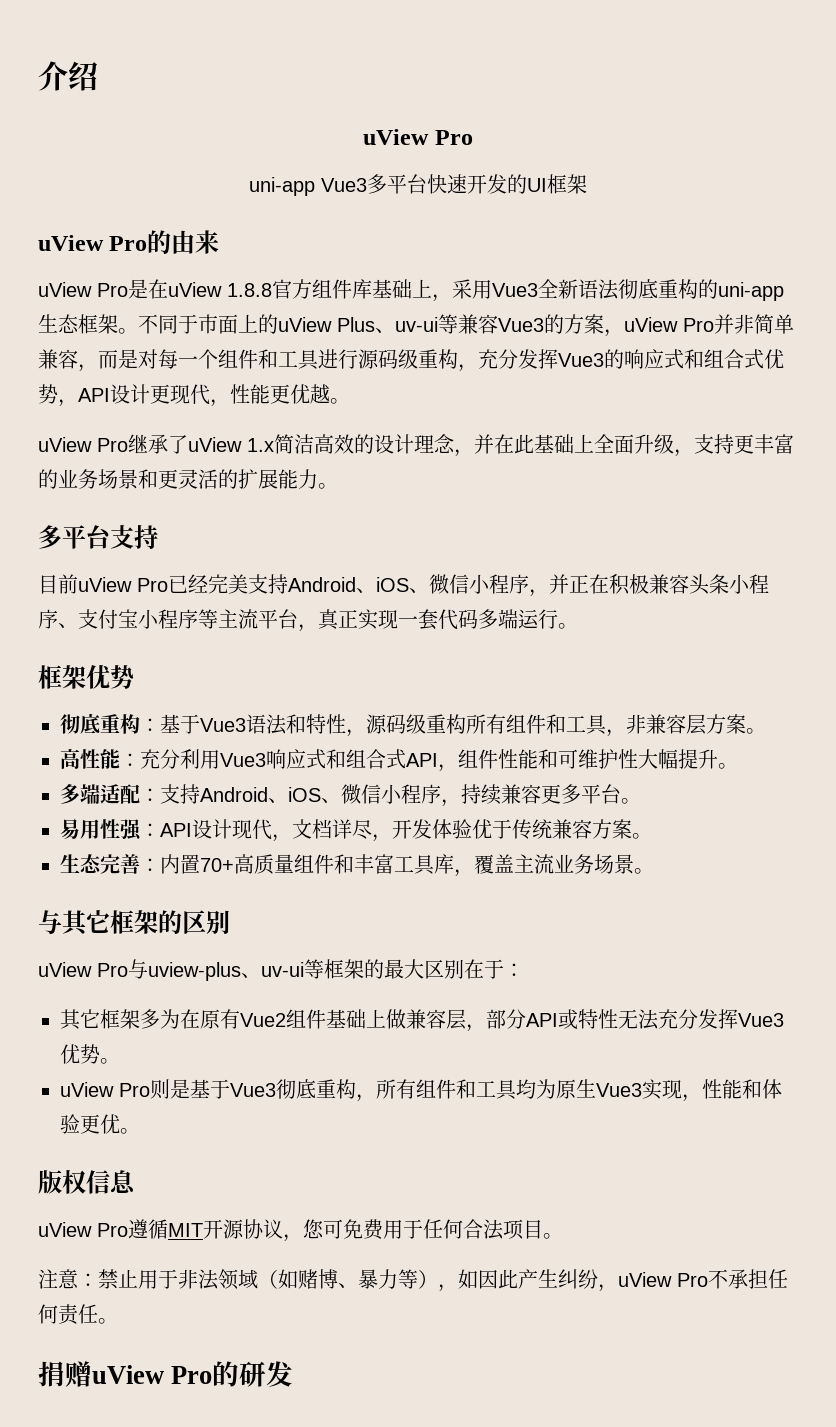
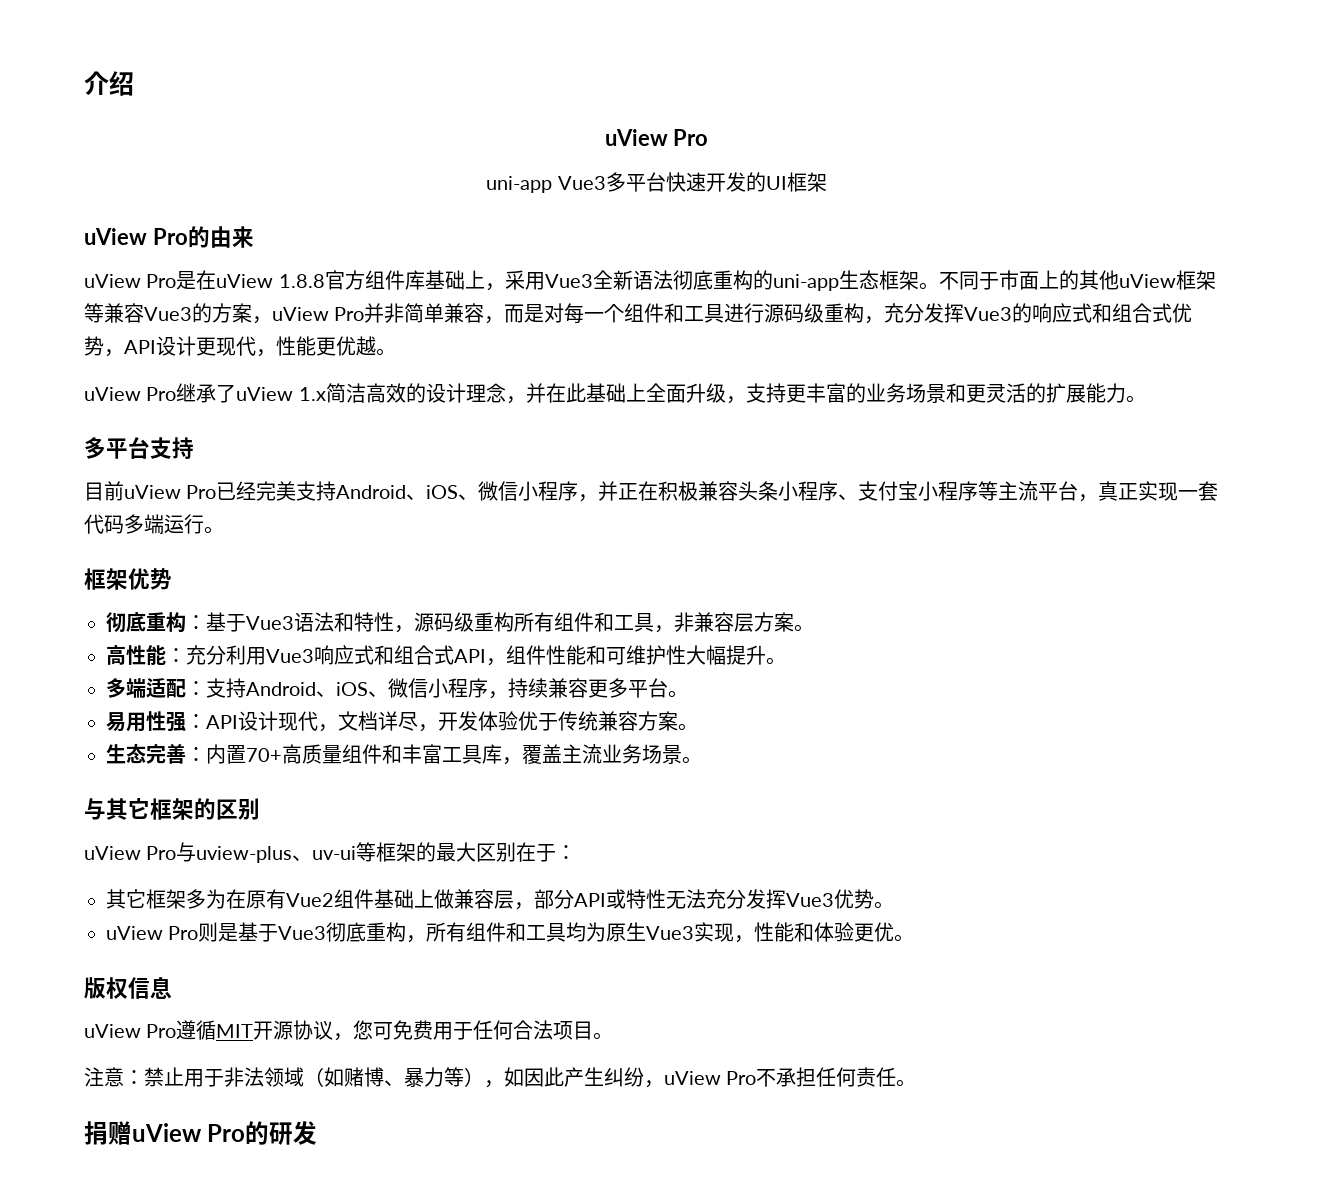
- 不同于市面上的uView Plus、uv-ui等兼容Vue3的方案，uView Pro并非简单兼容，而是对每一个组件和工具进行源码级重构，充分发挥Vue3的响应式和组合式优势，API设计更现代，性能更优越。
+ 不同于市面上的其他uView框架等兼容Vue3的方案，uView Pro并非简单兼容，而是对每一个组件和工具进行源码级重构，充分发挥Vue3的响应式和组合式优势，API设计更现代，性能更优越。

